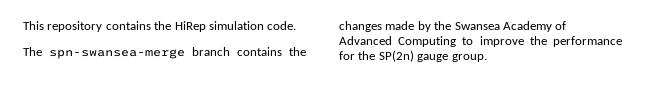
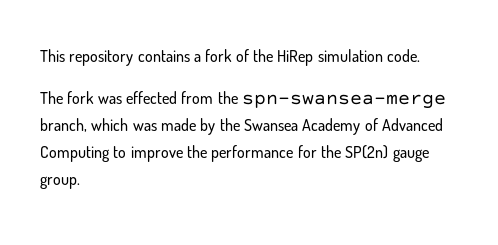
- This repository contains the HiRep simulation code.
+ This repository contains a fork of the HiRep simulation code.
- The spn-swansea-merge branch contains the changes made by the Swansea Academy of Advanced Computing to improve the performance for the SP(2n) gauge group.
+ The fork was effected from the spn-swansea-merge branch, which was made by the Swansea Academy of Advanced Computing to improve the performance for the SP(2n) gauge group.

